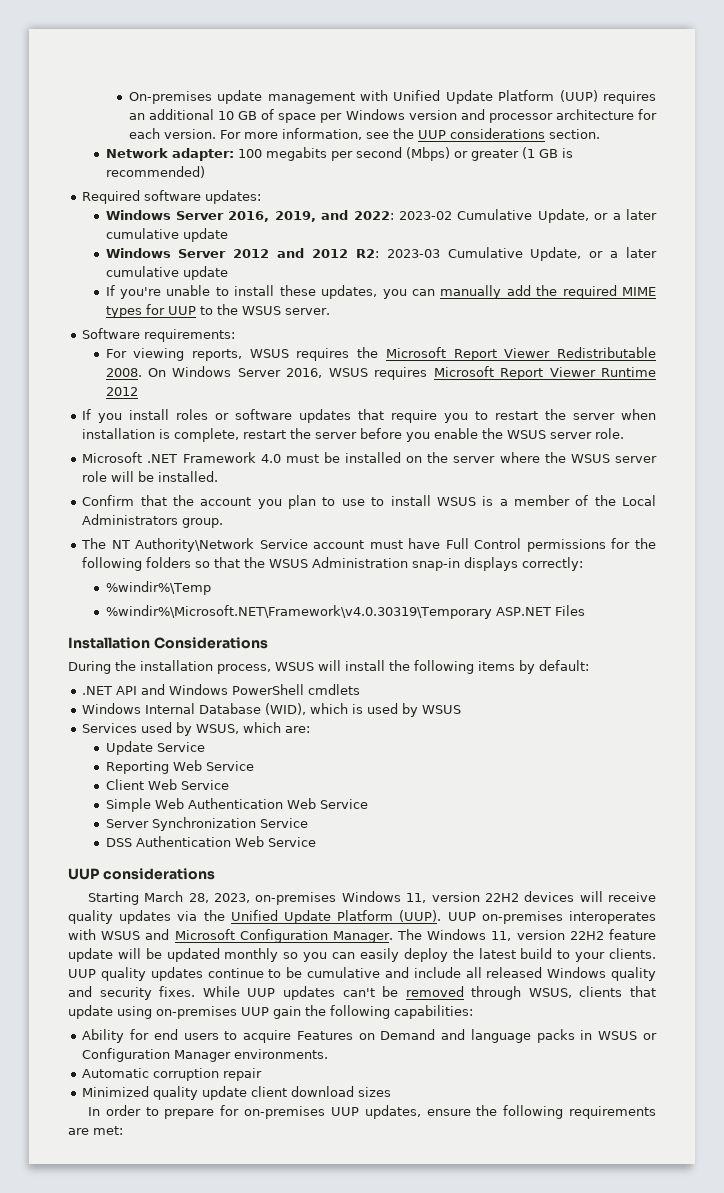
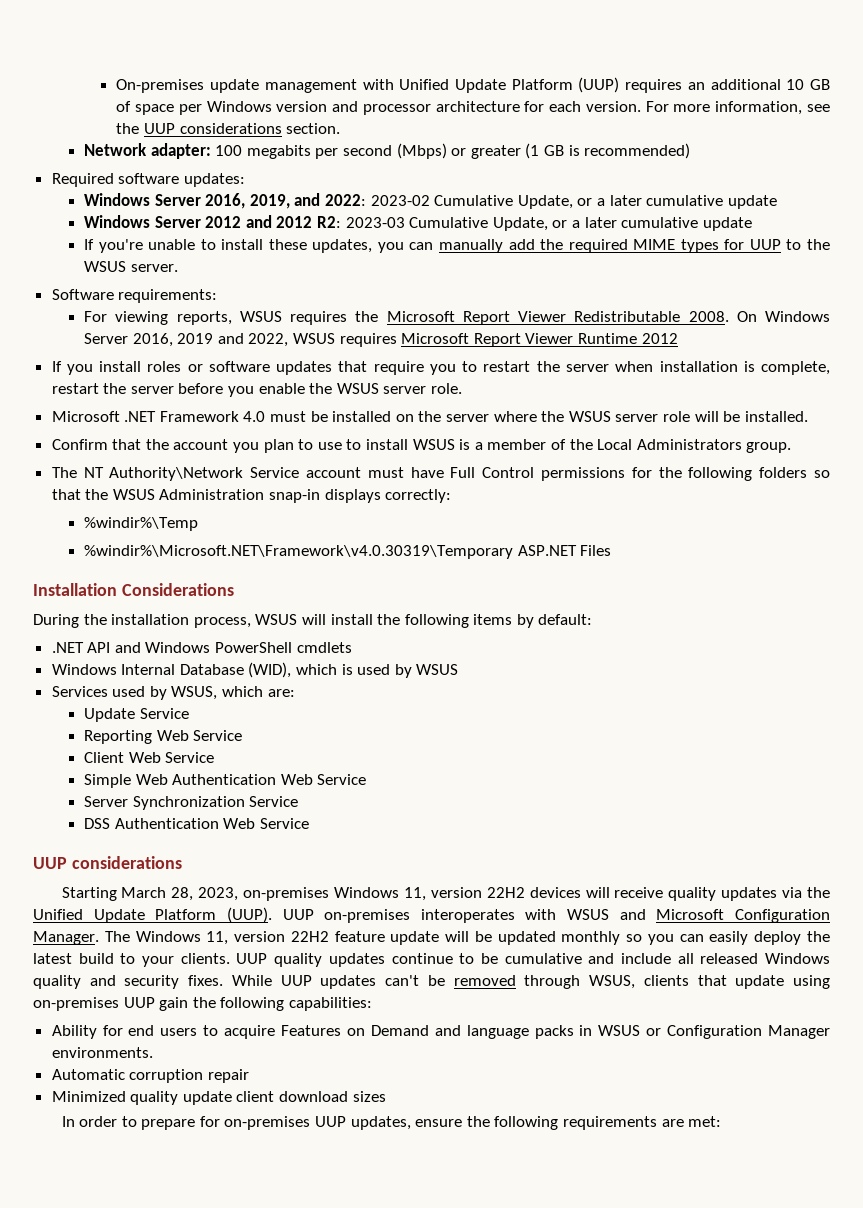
- On Windows Server 2016, WSUS requires Microsoft Report Viewer Runtime 2012
+ On Windows Server 2016, 2019 and 2022, WSUS requires Microsoft Report Viewer Runtime 2012

